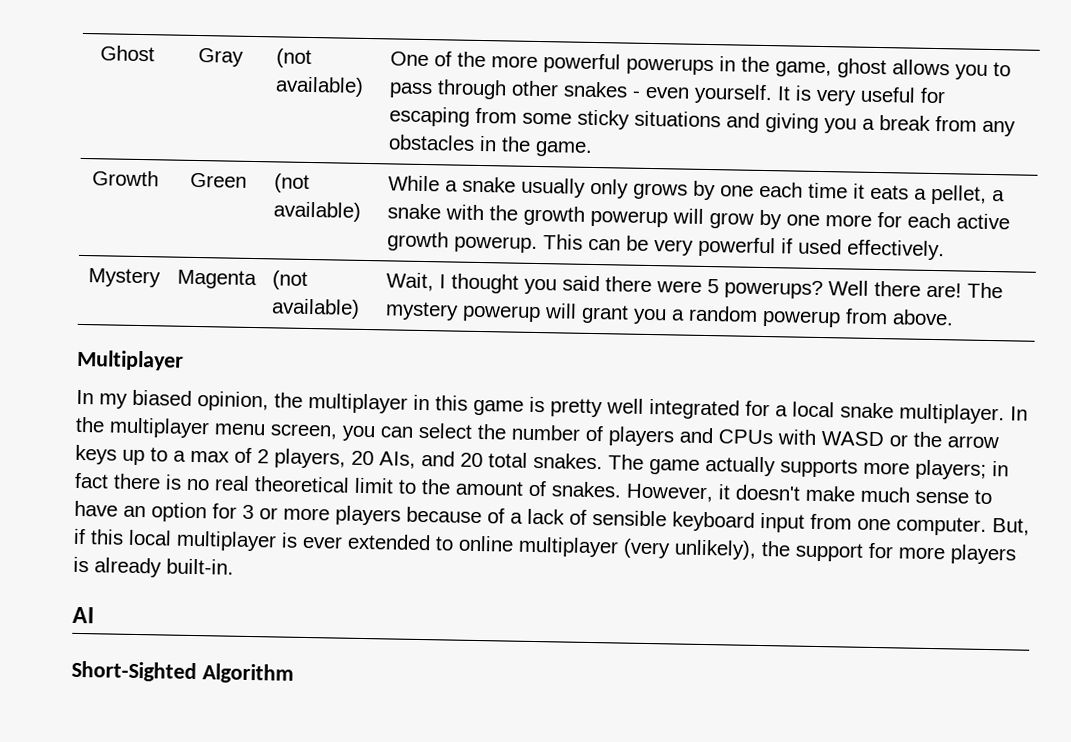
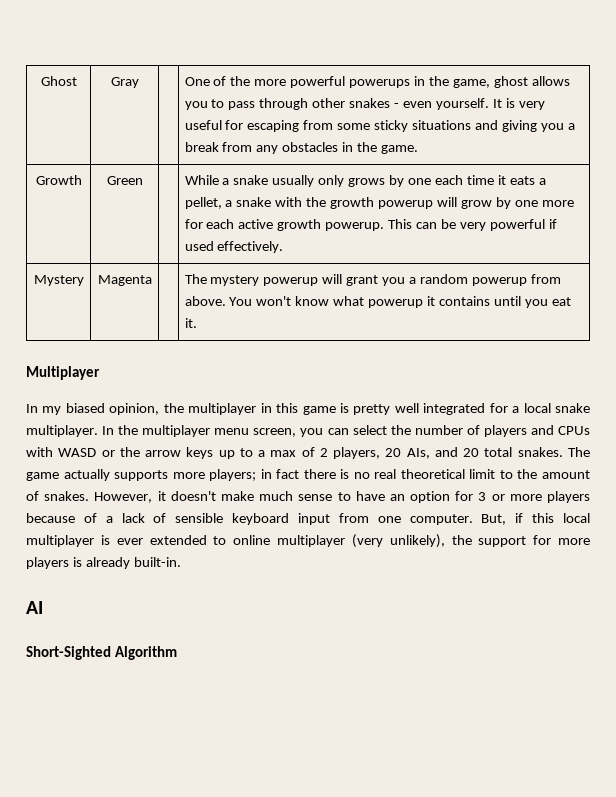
- Gray | (not available)
+ Gray
- Green | (not available)
+ Green
- Mystery | Magenta | (not available) | Wait, I thought you said there were 5 powerups? Well there are! The mystery powerup will grant you a random powerup from above.
+ Mystery | Magenta | | The mystery powerup will grant you a random powerup from above. You won't know what powerup it contains until you eat it.

